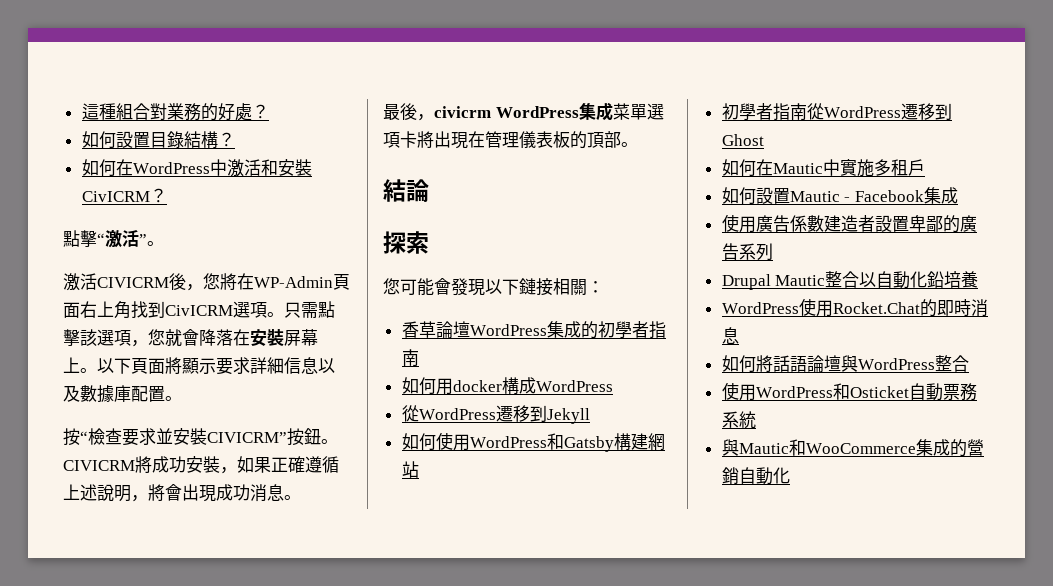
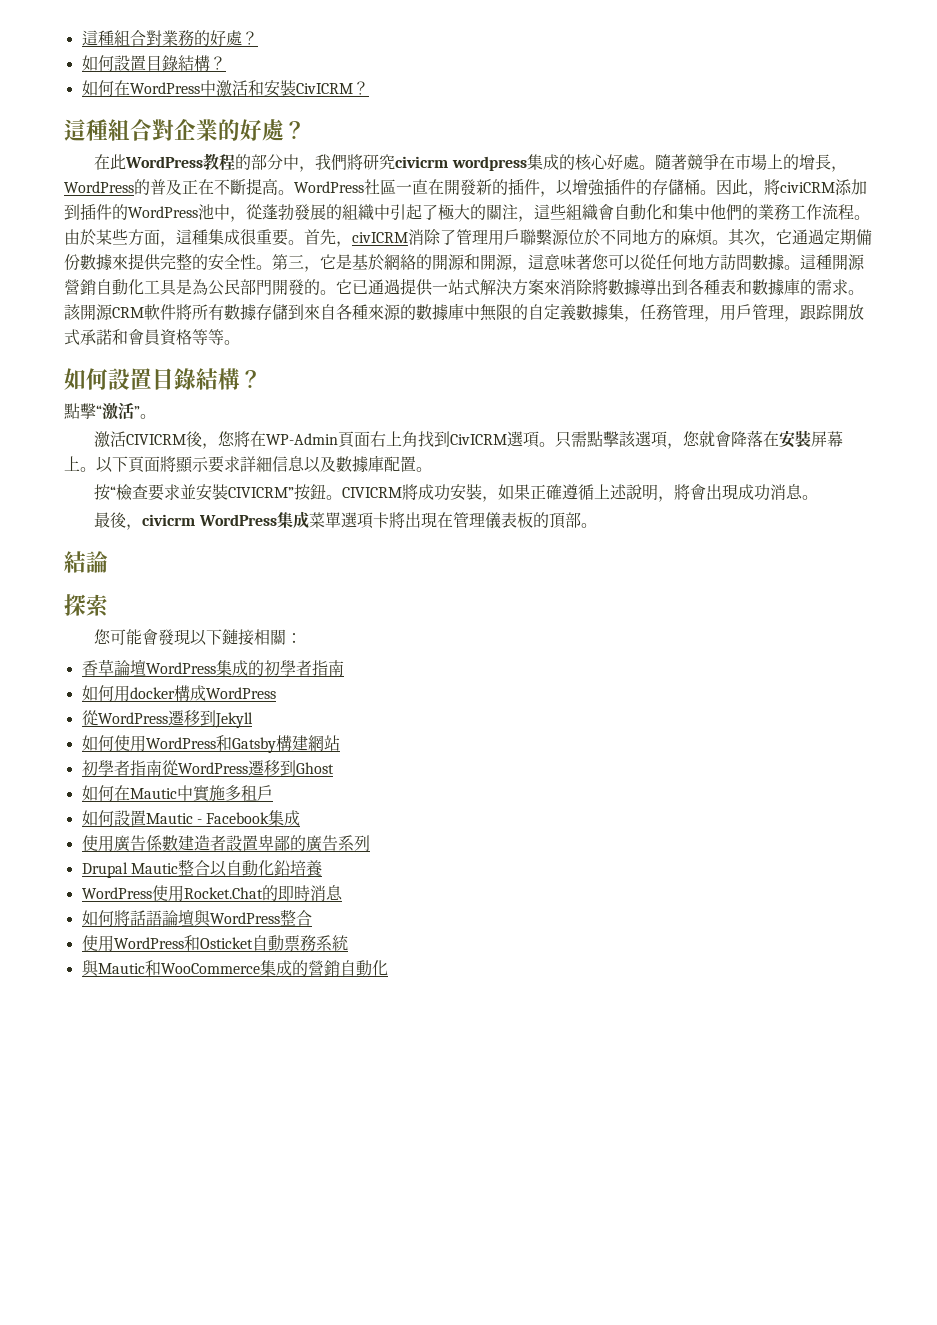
+ 這種組合對企業的好處？
+ 在此WordPress教程的部分中，我們將研究civicrm wordpress集成的核心好處。隨著競爭在市場上的增長，WordPress的普及正在不斷提高。WordPress社區一直在開發新的插件，以增強插件的存儲桶。因此，將civiCRM添加到插件的WordPress池中，從蓬勃發展的組織中引起了極大的關注，這些組織會自動化和集中他們的業務工作流程。由於某些方面，這種集成很重要。首先，civICRM消除了管理用戶聯繫源位於不同地方的麻煩。其次，它通過定期備份數據來提供完整的安全性。第三，它是基於網絡的開源和開源，這意味著您可以從任何地方訪問數據。這種開源營銷自動化工具是為公民部門開發的。它已通過提供一站式解決方案來消除將數據導出到各種表和數據庫的需求。該開源CRM軟件將所有數據存儲到來自各種來源的數據庫中無限的自定義數據集，任務管理，用戶管理，跟踪開放式承諾和會員資格等等。
+ 如何設置目錄結構？

